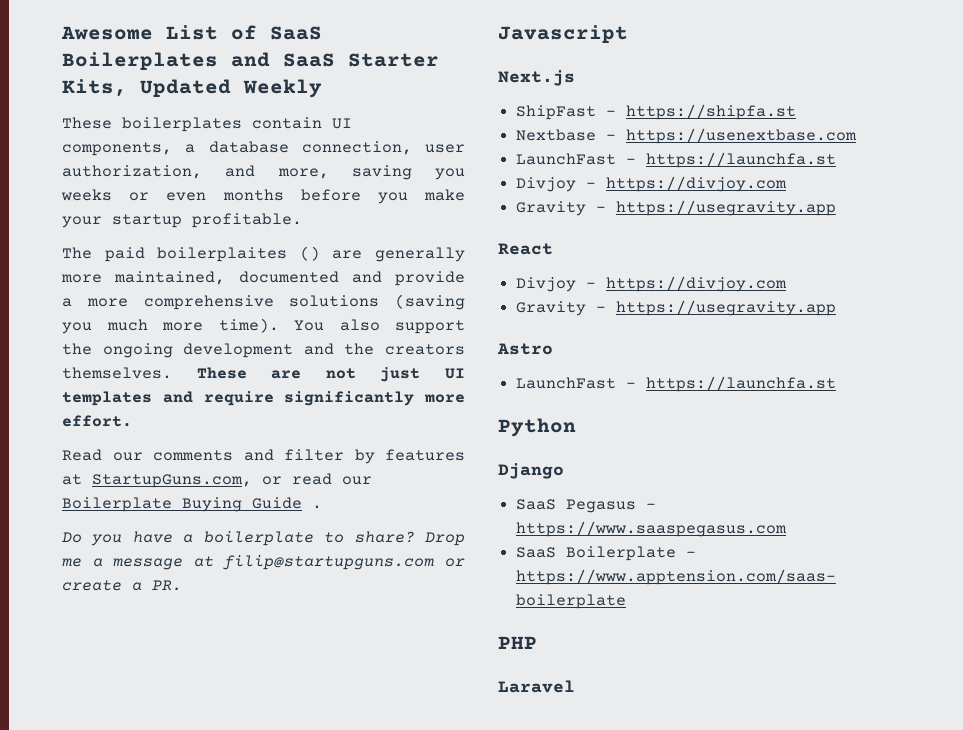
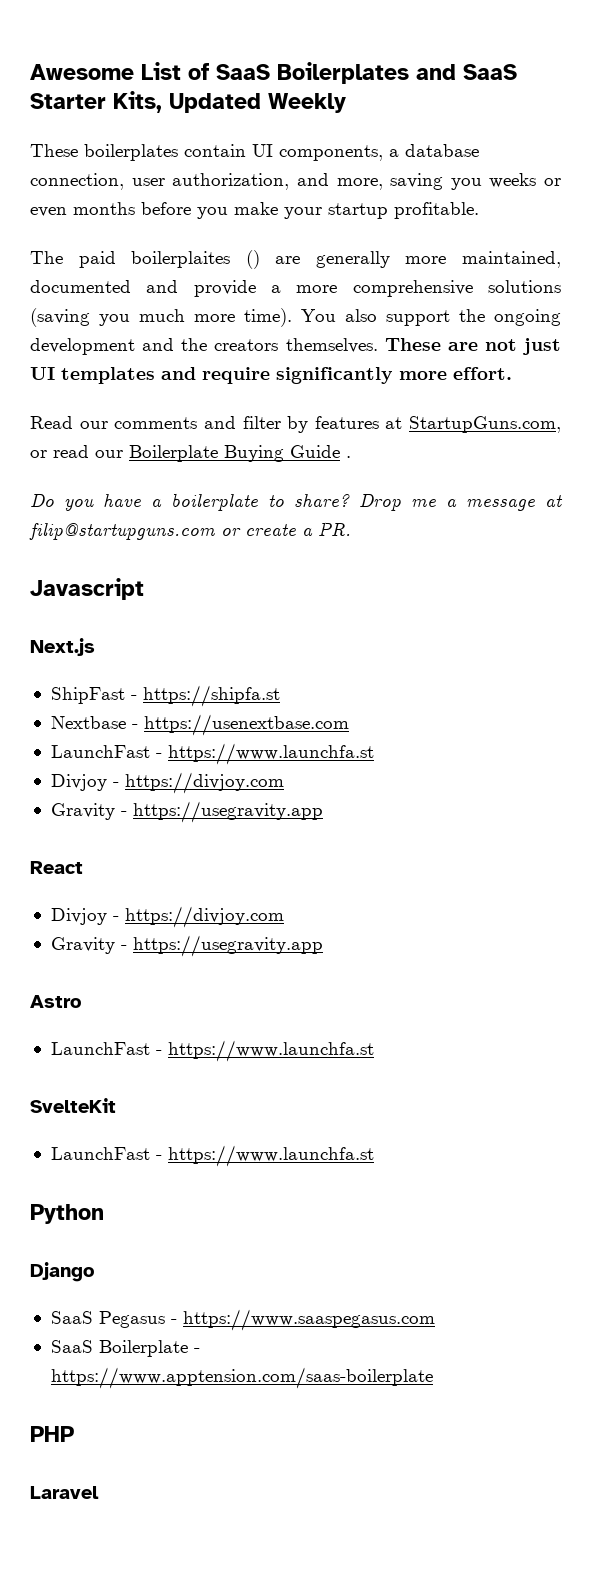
  Nextbase - https://usenextbase.com
- LaunchFast - https://launchfa.st
+ LaunchFast - https://www.launchfa.st
  Astro
- LaunchFast - https://launchfa.st
+ LaunchFast - https://www.launchfa.st
+ SvelteKit
+ LaunchFast - https://www.launchfa.st

